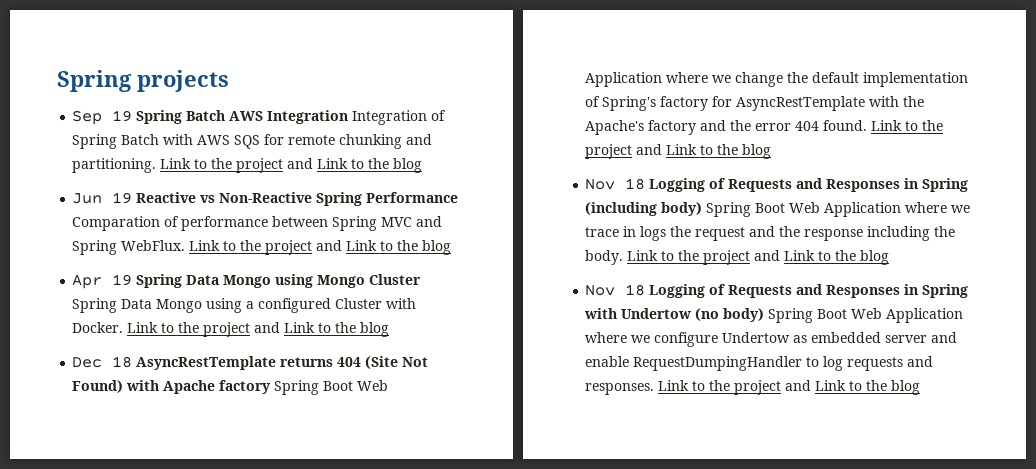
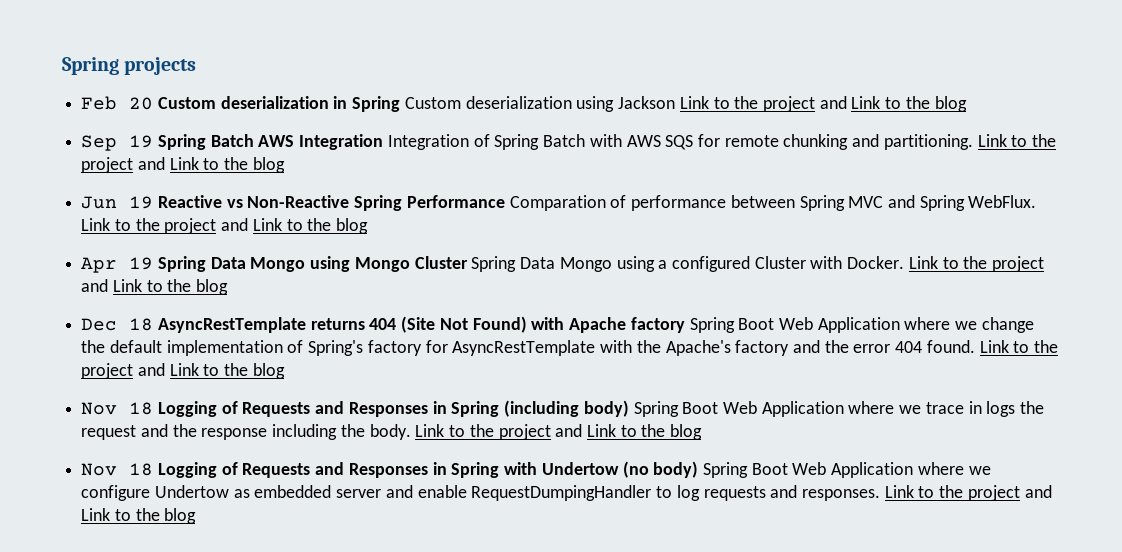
+ Feb 20 Custom deserialization in Spring Custom deserialization using Jackson Link to the project and Link to the blog

